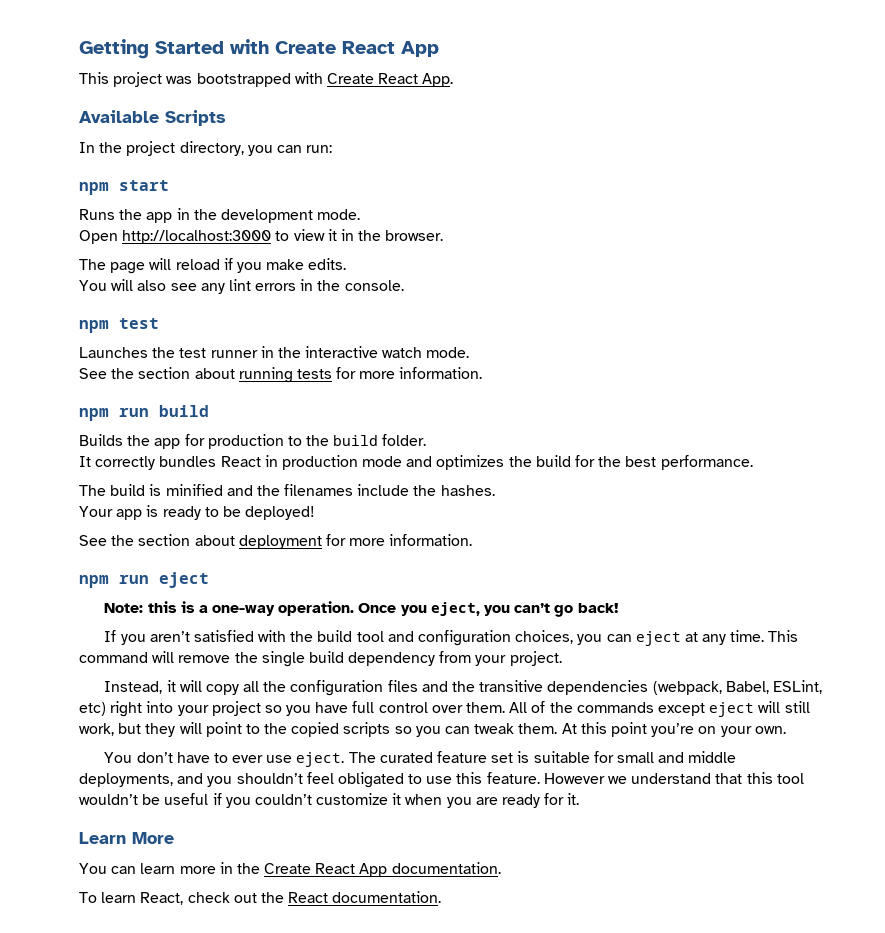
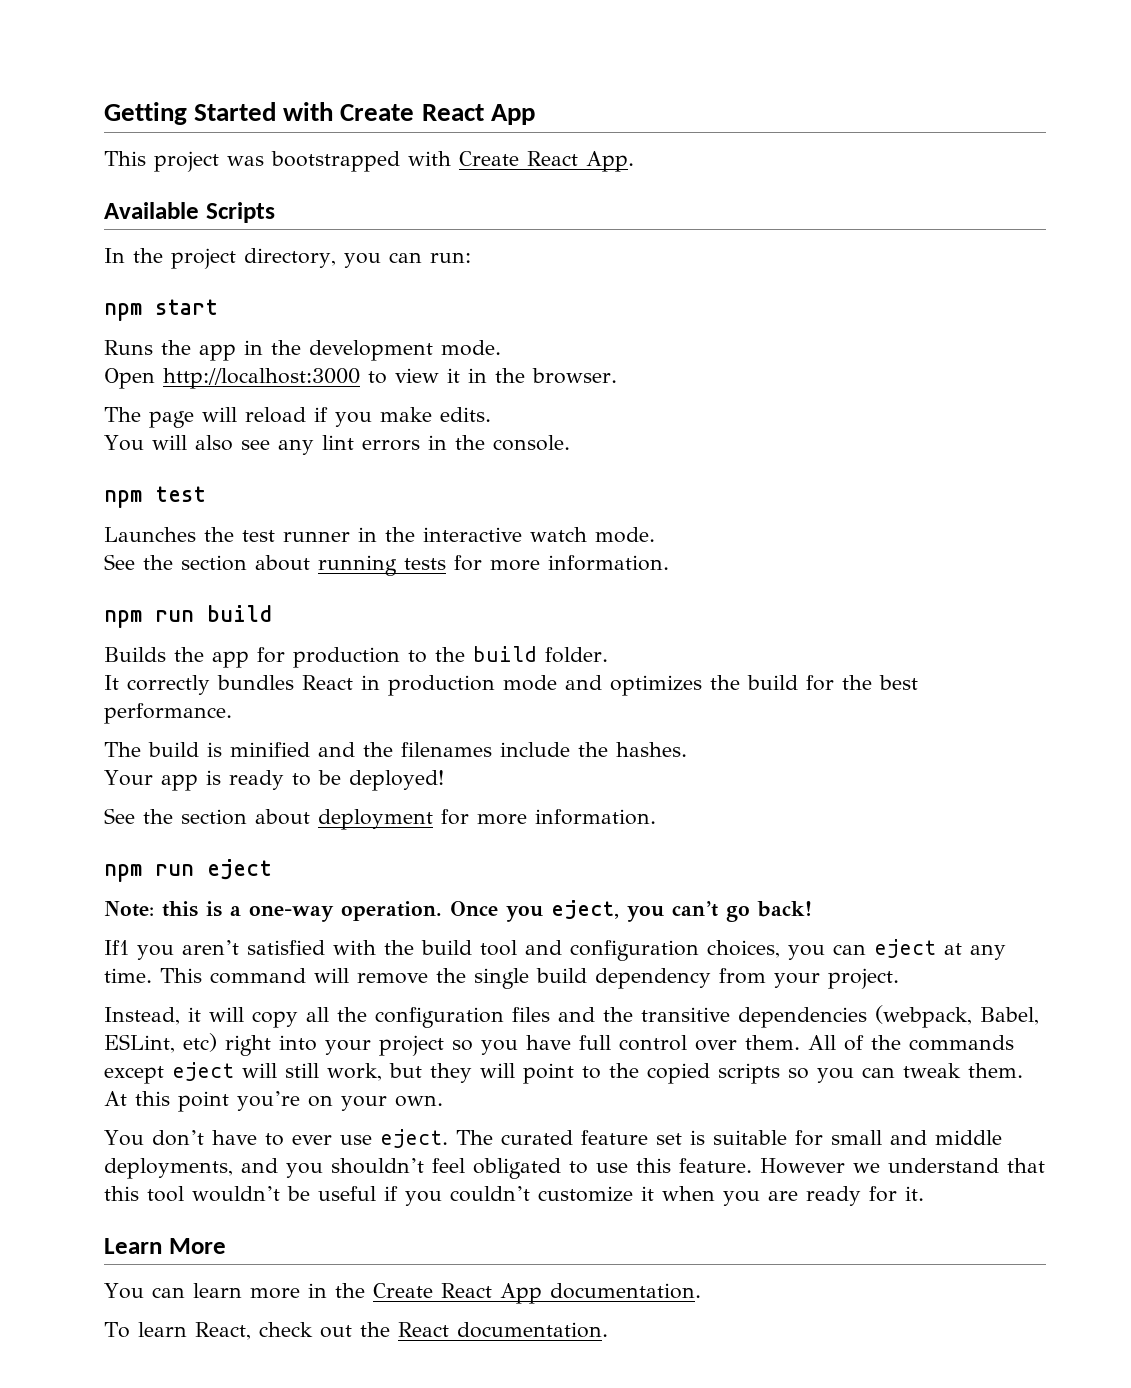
- If you aren’t satisfied with the build tool and configuration choices, you can eject at any time.
+ If1 you aren’t satisfied with the build tool and configuration choices, you can eject at any time.

